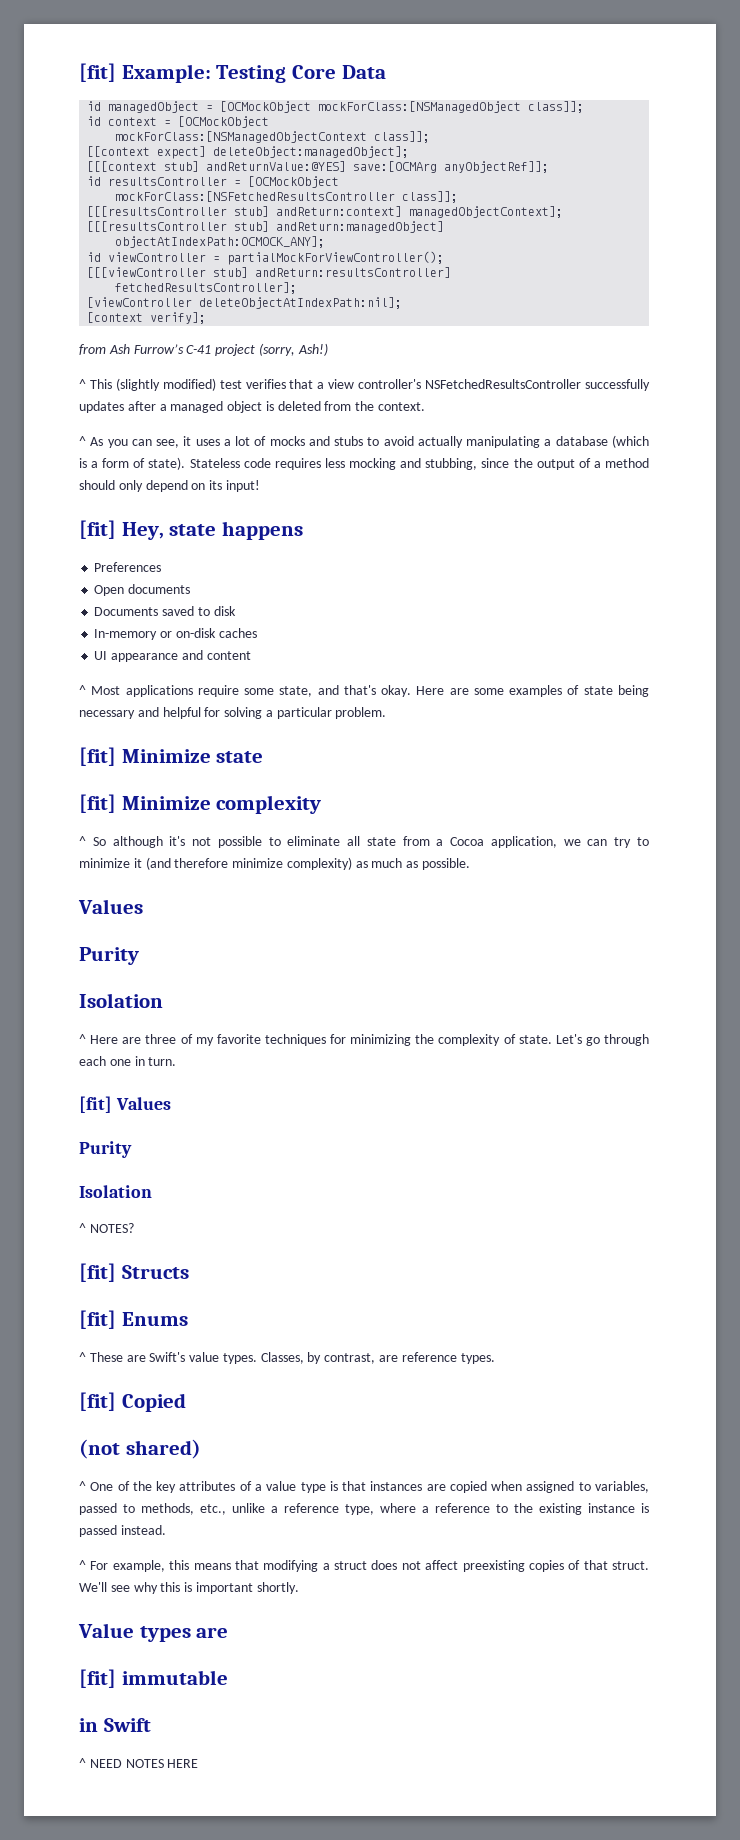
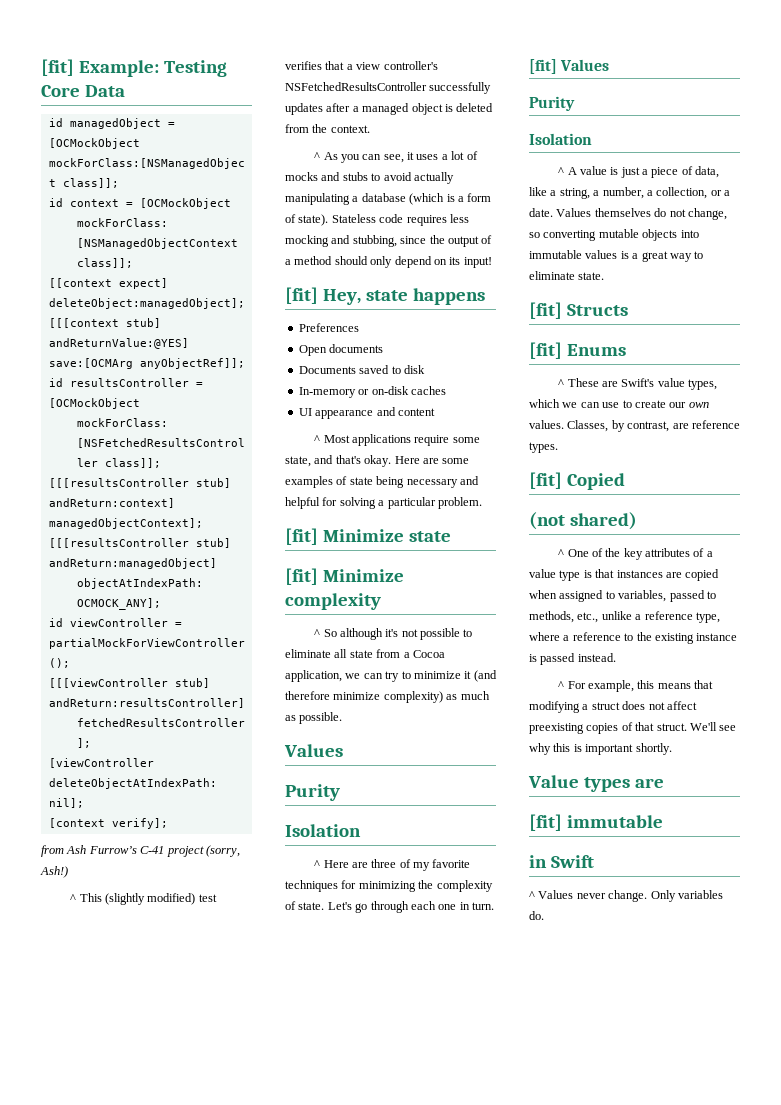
- ^ NOTES?
+ ^ A value is just a piece of data, like a string, a number, a collection, or a date. Values themselves do not change, so converting mutable objects into immutable values is a great way to eliminate state.
- ^ These are Swift's value types.
+ ^ These are Swift's value types, which we can use to create our own values.
- ^ NEED NOTES HERE
+ ^ Values never change. Only variables do.

